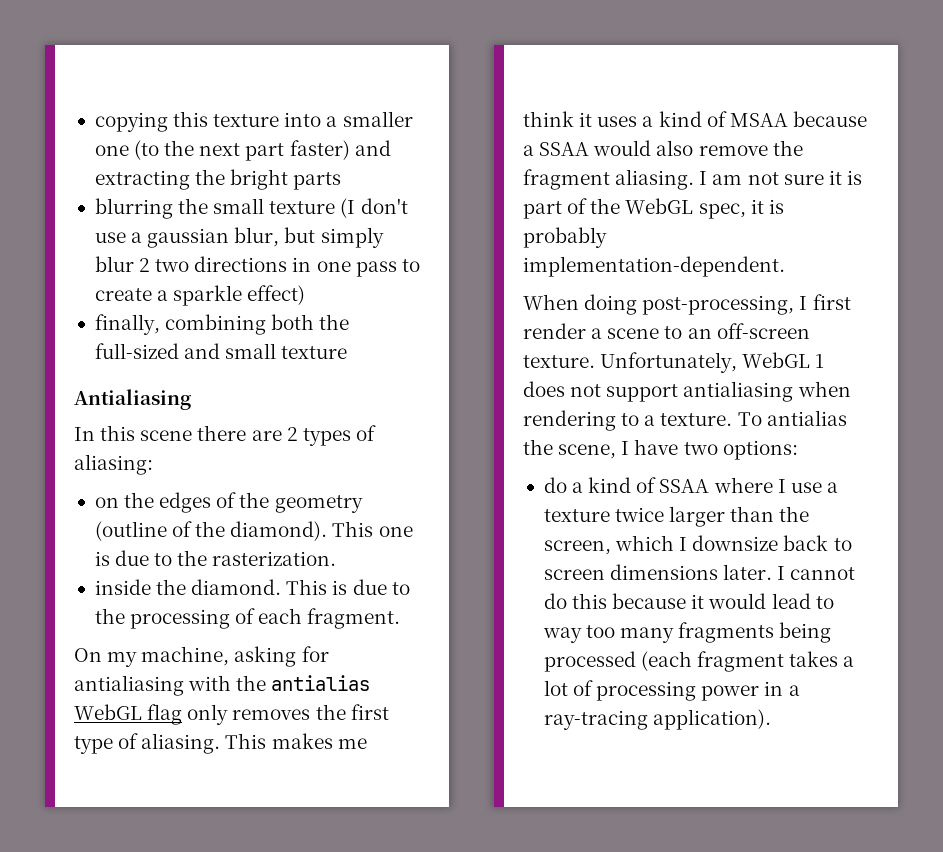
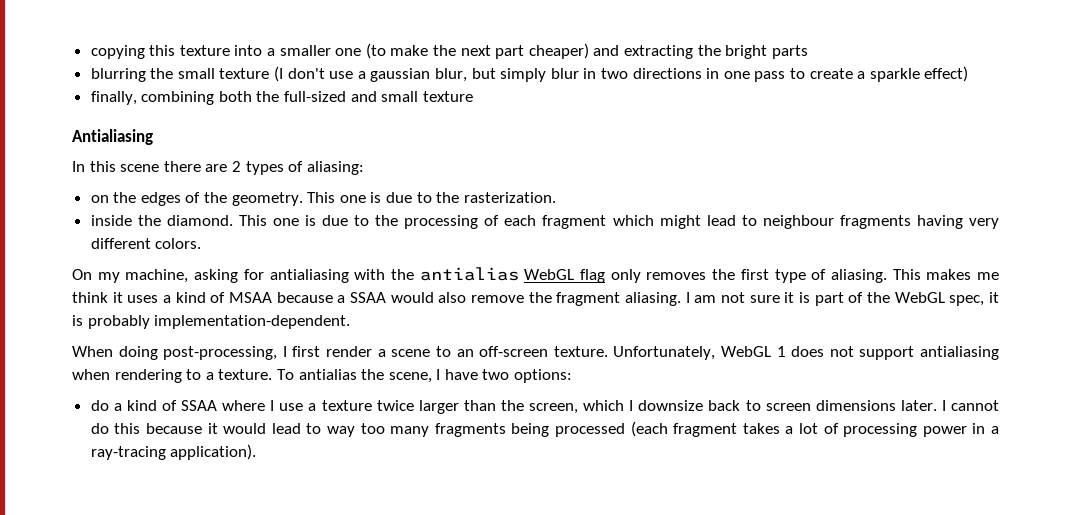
- copying this texture into a smaller one (to the next part faster) and extracting the bright parts
+ copying this texture into a smaller one (to make the next part cheaper) and extracting the bright parts
- blurring the small texture (I don't use a gaussian blur, but simply blur 2 two directions in one pass to create a sparkle effect)
+ blurring the small texture (I don't use a gaussian blur, but simply blur in two directions in one pass to create a sparkle effect)
- on the edges of the geometry (outline of the diamond).
+ on the edges of the geometry.
- This is due to the processing of each fragment.
+ This one is due to the processing of each fragment which might lead to neighbour fragments having very different colors.

